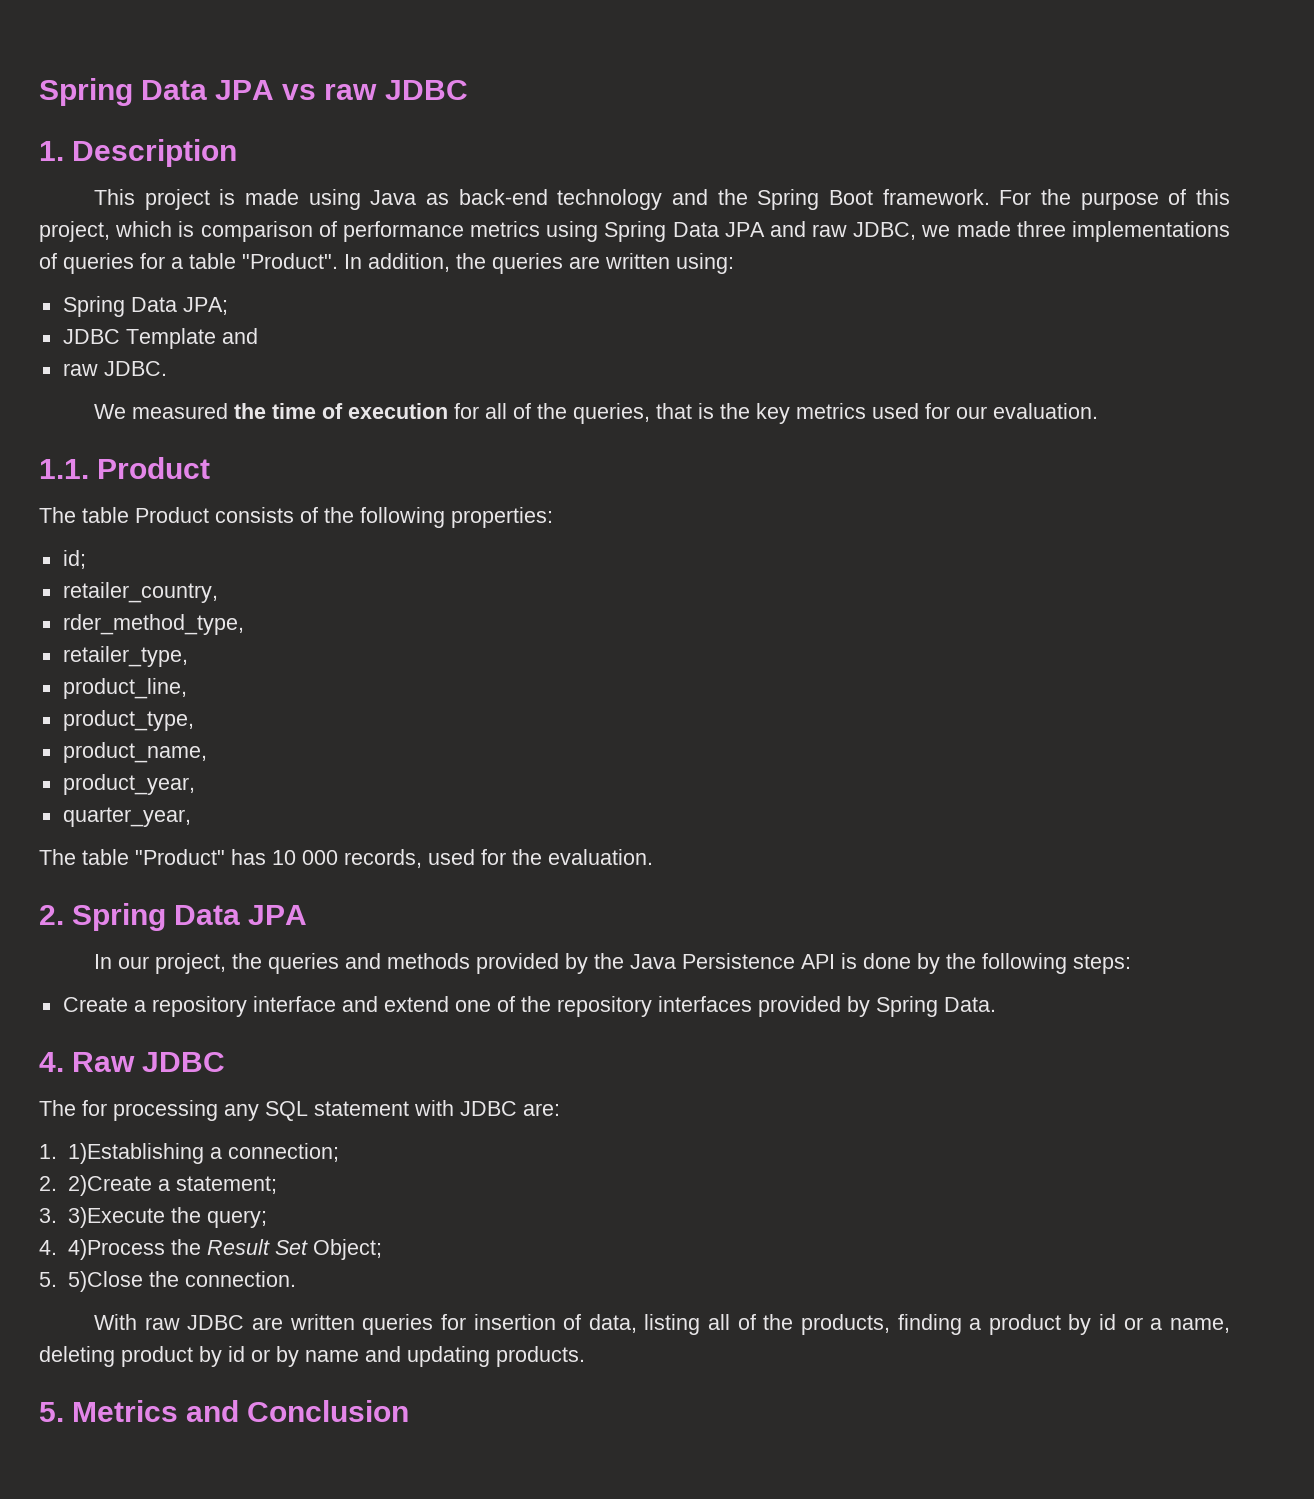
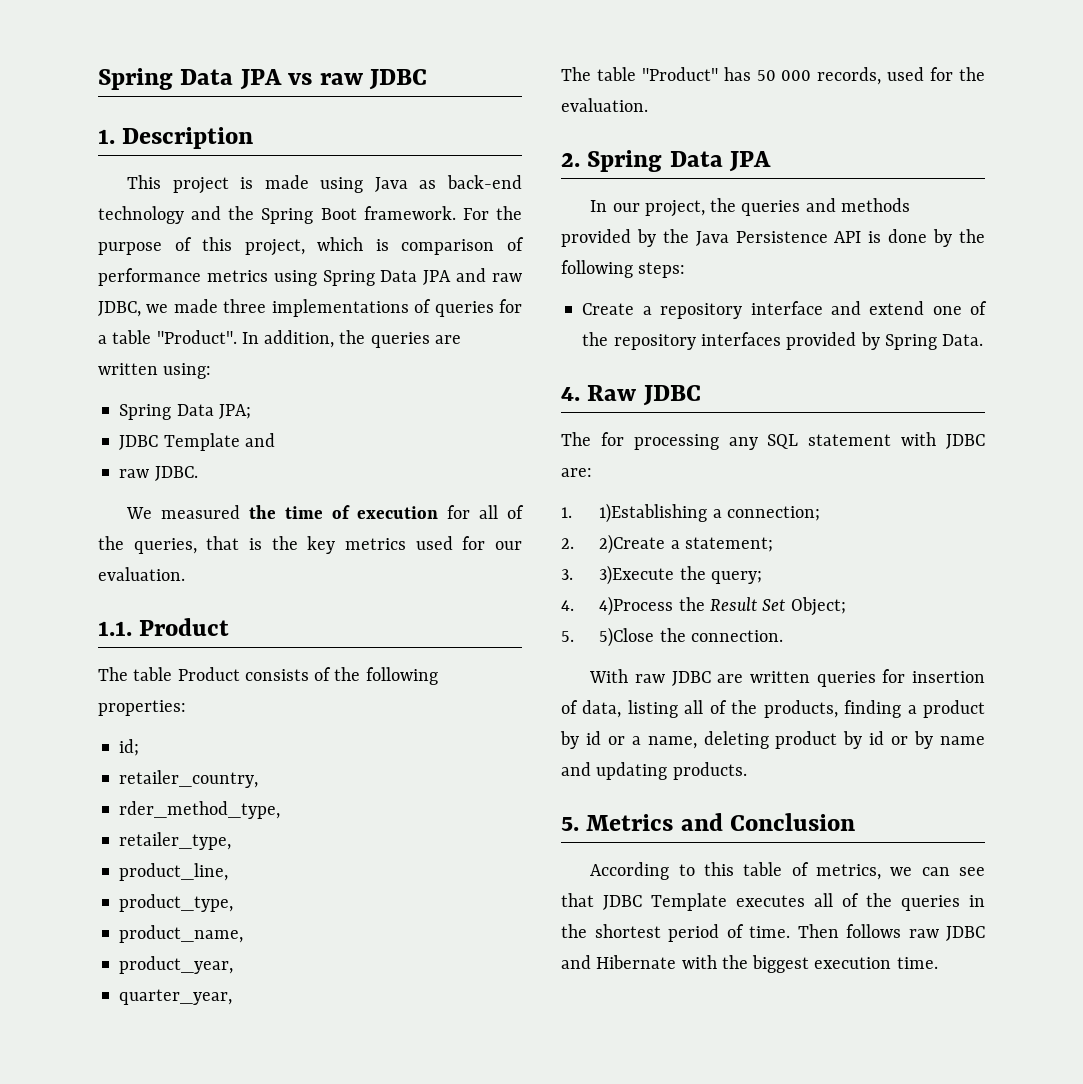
- The table "Product" has 10 000 records, used for the evaluation.
+ The table "Product" has 50 000 records, used for the evaluation.
+ According to this table of metrics, we can see that JDBC Template executes all of the queries in the shortest period of time. Then follows raw JDBC and Hibernate with the biggest execution time.

